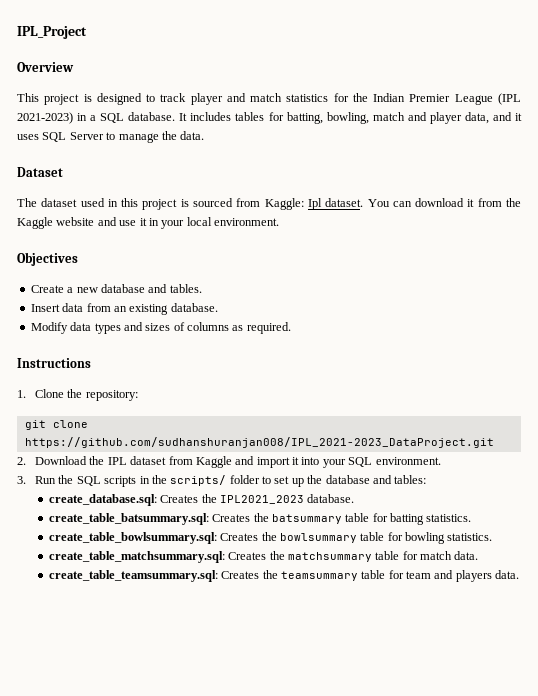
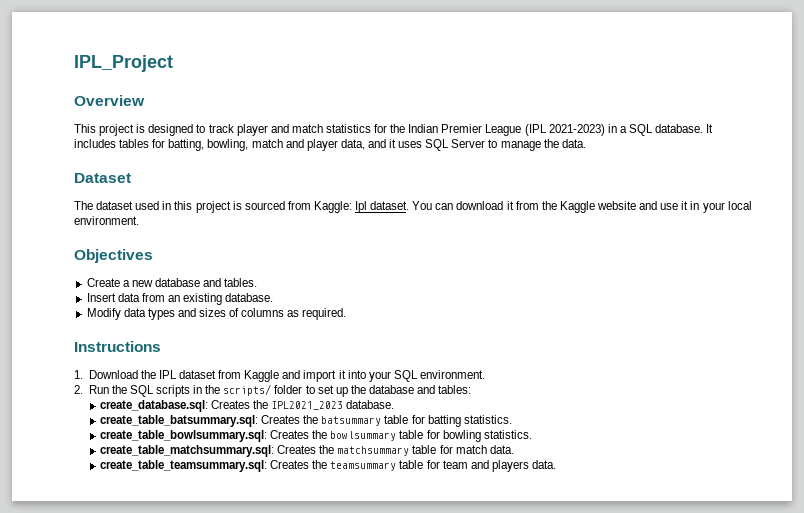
- 1. Clone the repository:
- git clone https://github.com/sudhanshuranjan008/IPL_2021-2023_DataProject.git
- 2. Download the IPL dataset from Kaggle and import it into your SQL environment.
+ 1. Download the IPL dataset from Kaggle and import it into your SQL environment.
- 3. Run the SQL scripts in the scripts/ folder to set up the database and tables:
+ 2. Run the SQL scripts in the scripts/ folder to set up the database and tables:

